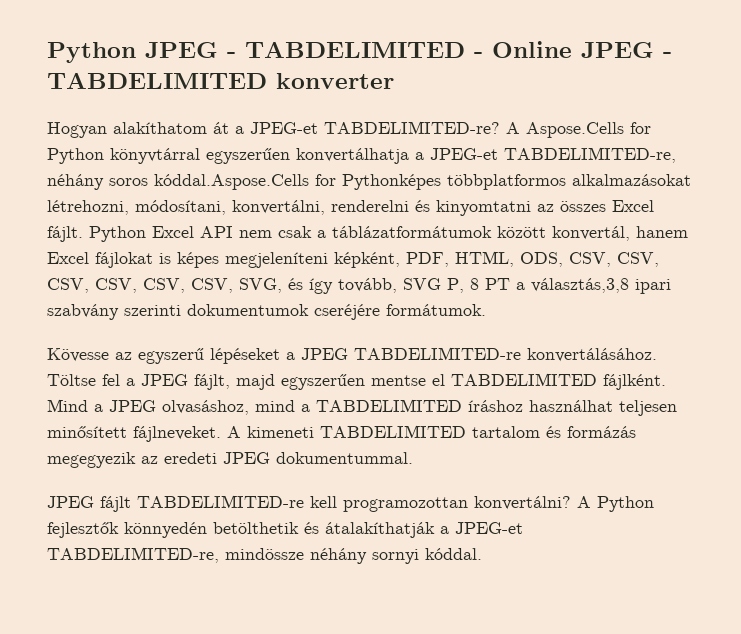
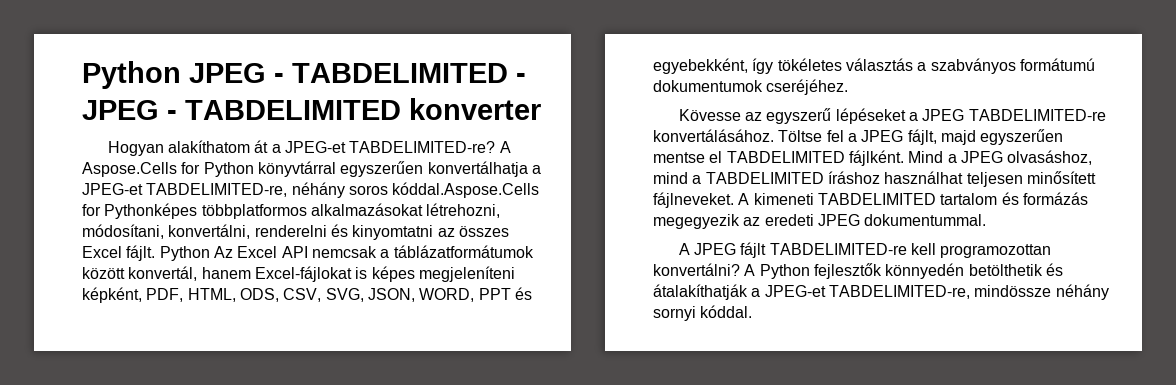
- Python JPEG - TABDELIMITED - Online JPEG - TABDELIMITED konverter
+ Python JPEG - TABDELIMITED - JPEG - TABDELIMITED konverter
- Python Excel API nem csak a táblázatformátumok között konvertál, hanem Excel fájlokat is képes megjeleníteni képként, PDF, HTML, ODS, CSV, CSV, CSV, CSV, CSV, CSV, SVG, és így tovább, SVG P, 8 PT a választás,3,8 ipari szabvány szerinti dokumentumok cseréjére formátumok.
+ Python Az Excel API nemcsak a táblázatformátumok között konvertál, hanem Excel-fájlokat is képes megjeleníteni képként, PDF, HTML, ODS, CSV, SVG, JSON, WORD, PPT és egyebekként, így tökéletes választás a szabványos formátumú dokumentumok cseréjéhez.
- JPEG fájlt TABDELIMITED-re kell programozottan konvertálni?
+ A JPEG fájlt TABDELIMITED-re kell programozottan konvertálni?

